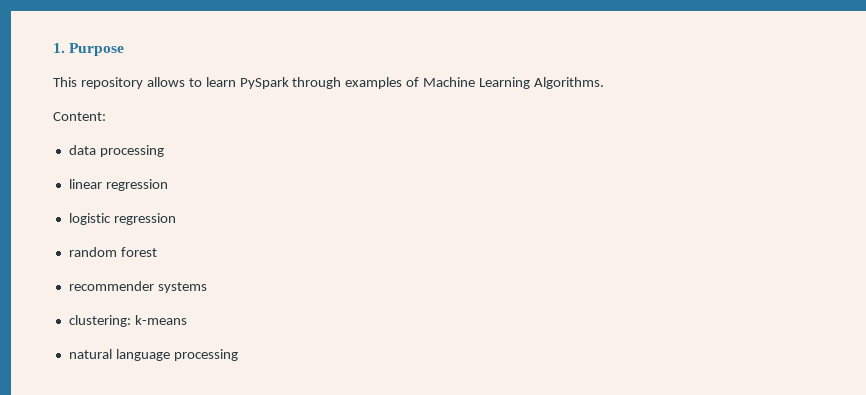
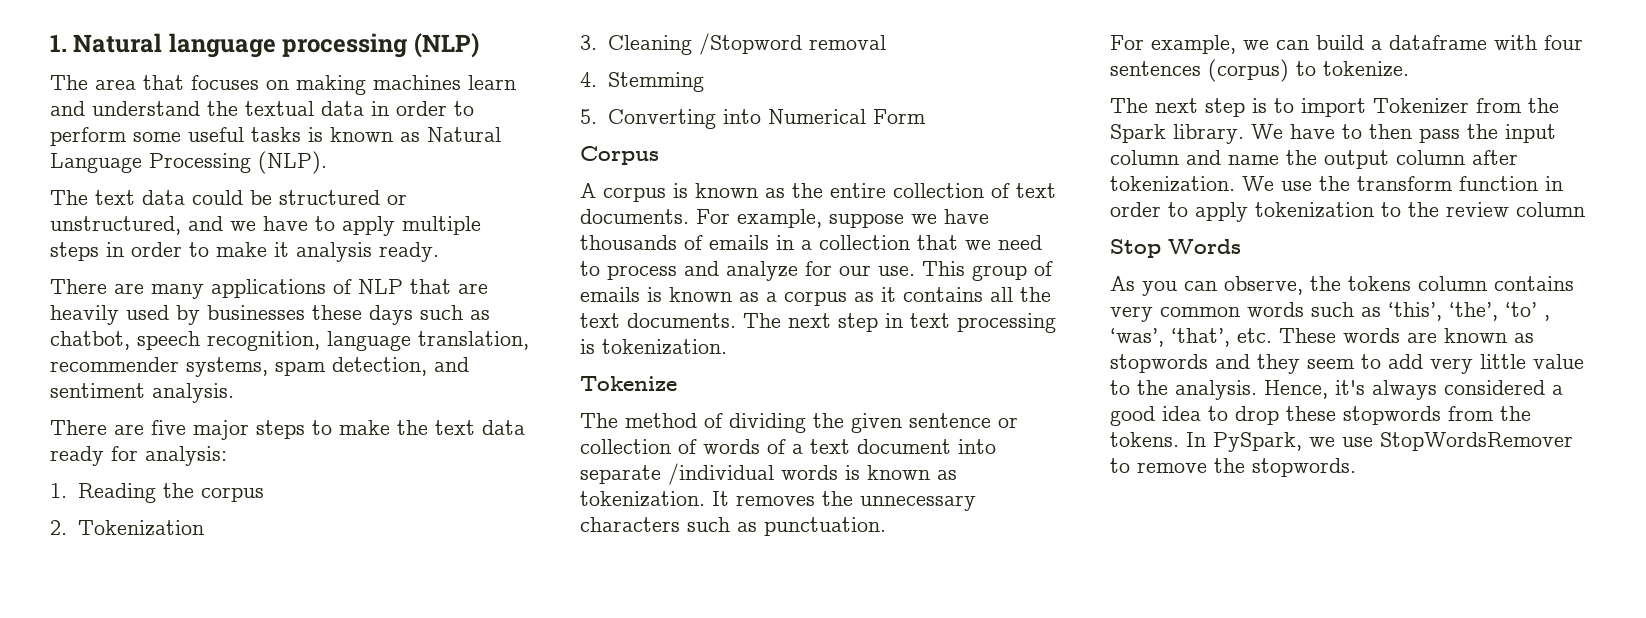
- 1. Purpose
- This repository allows to learn PySpark through examples of Machine Learning Algorithms.
- Content:
- data processing
- linear regression
- logistic regression
- random forest
- recommender systems
- clustering: k-means
- natural language processing
+ 1. Natural language processing (NLP)
+ The area that focuses on making machines learn and understand the textual data in order to perform some useful tasks is known as Natural Language Processing (NLP).
+ The text data could be structured or unstructured, and we have to apply multiple steps in order to make it analysis ready.
+ There are many applications of NLP that are heavily used by businesses these days such as chatbot, speech recognition, language translation, recommender systems, spam detection, and sentiment analysis.
+ There are five major steps to make the text data ready for analysis:
+ 1. Reading the corpus
+ 2. Tokenization
+ 3. Cleaning /Stopword removal
+ 4. Stemming
+ 5. Converting into Numerical Form
+ Corpus
+ A corpus is known as the entire collection of text documents. For example, suppose we have thousands of emails in a collection that we need to process and analyze for our use. This group of emails is known as a corpus as it contains all the text documents. The next step in text processing is tokenization.
+ Tokenize
+ The method of dividing the given sentence or collection of words of a text document into separate /individual words is known as tokenization. It removes the unnecessary characters such as punctuation.
+ For example, we can build a dataframe with four sentences (corpus) to tokenize.
+ The next step is to import Tokenizer from the Spark library. We have to then pass the input column and name the output column after tokenization. We use the transform function in order to apply tokenization to the review column
+ Stop Words
+ As you can observe, the tokens column contains very common words such as ‘this’, ‘the’, ‘to’ , ‘was’, ‘that’, etc. These words are known as stopwords and they seem to add very little value to the analysis. Hence, it's always considered a good idea to drop these stopwords from the tokens. In PySpark, we use StopWordsRemover to remove the stopwords.

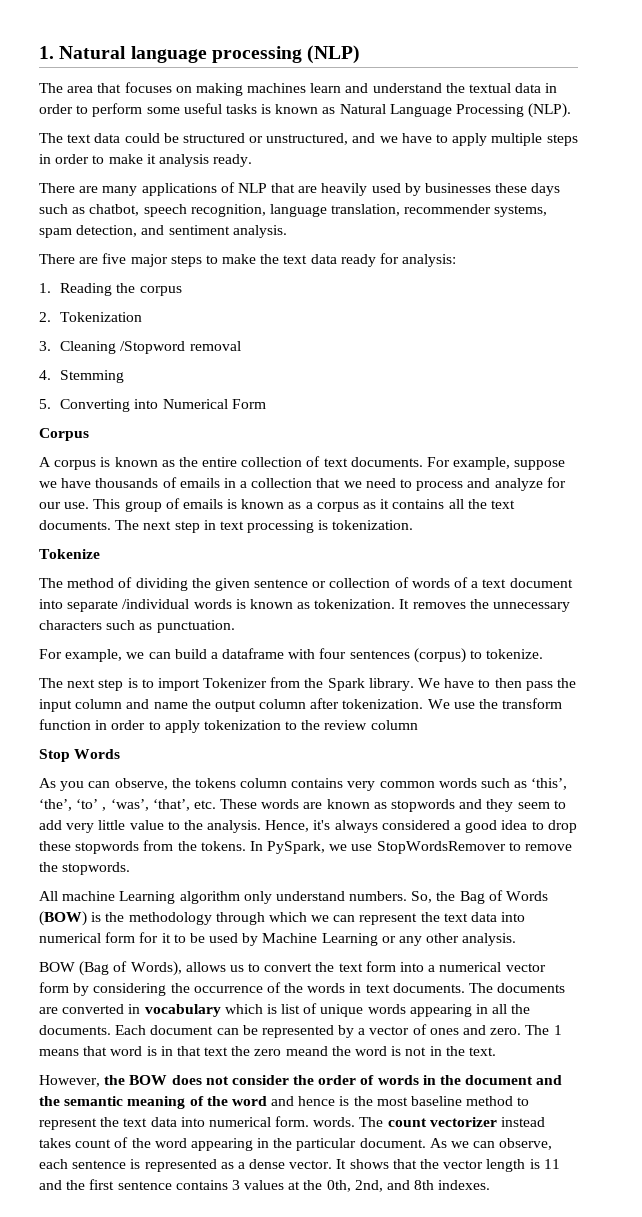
+ All machine Learning algorithm only understand numbers. So, the Bag of Words (BOW) is the methodology through which we can represent the text data into numerical form for it to be used by Machine Learning or any other analysis.
+ BOW (Bag of Words), allows us to convert the text form into a numerical vector form by considering the occurrence of the words in text documents. The documents are converted in vocabulary which is list of unique words appearing in all the documents. Each document can be represented by a vector of ones and zero. The 1 means that word is in that text the zero meand the word is not in the text.
+ However, the BOW does not consider the order of words in the document and the semantic meaning of the word and hence is the most baseline method to represent the text data into numerical form. words. The count vectorizer instead takes count of the word appearing in the particular document. As we can observe, each sentence is represented as a dense vector. It shows that the vector length is 11 and the first sentence contains 3 values at the 0th, 2nd, and 8th indexes.

